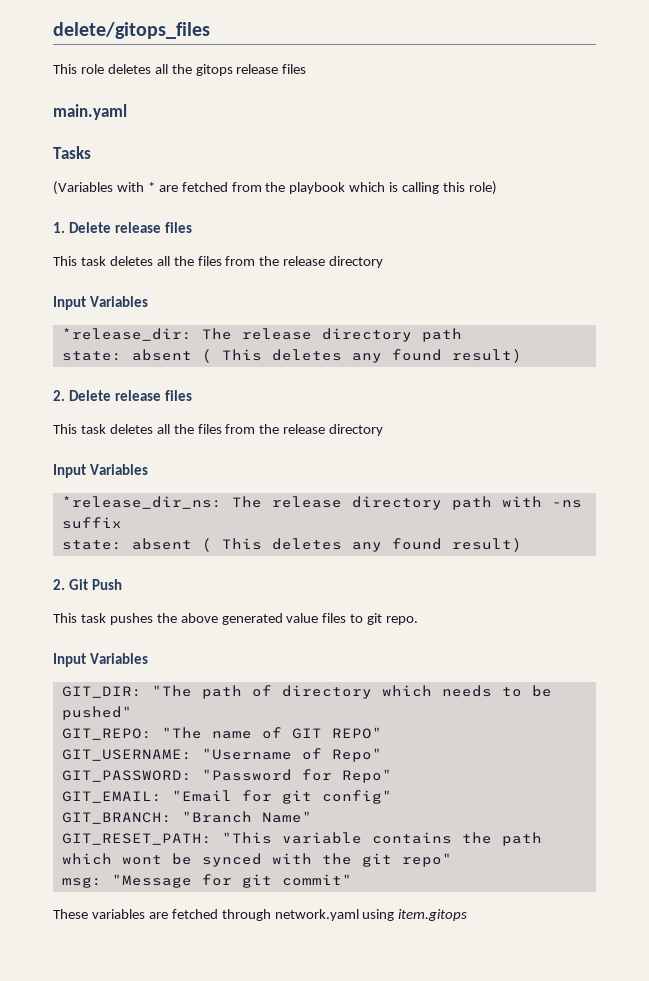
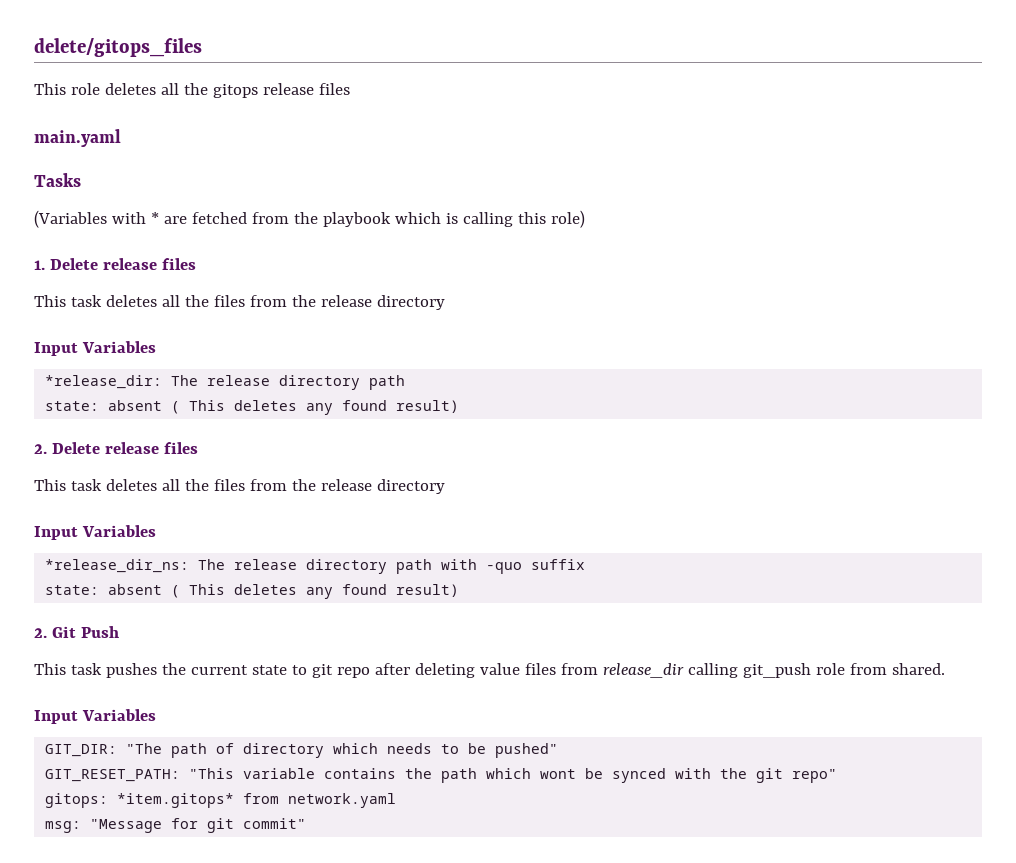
- *release_dir_ns: The release directory path with -ns suffix
+ *release_dir_ns: The release directory path with -quo suffix
- This task pushes the above generated value files to git repo.
+ This task pushes the current state to git repo after deleting value files from release_dir calling git_push role from shared.
- GIT_REPO: "The name of GIT REPO"
- GIT_USERNAME: "Username of Repo"
- GIT_PASSWORD: "Password for Repo"
- GIT_EMAIL: "Email for git config"
- GIT_BRANCH: "Branch Name"
+ gitops: *item.gitops* from network.yaml
- These variables are fetched through network.yaml using item.gitops

